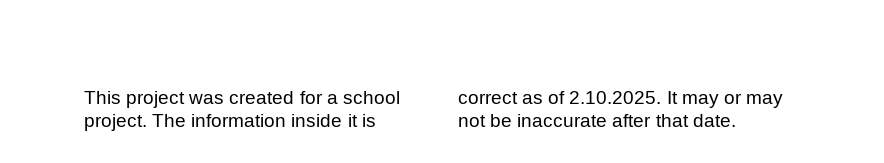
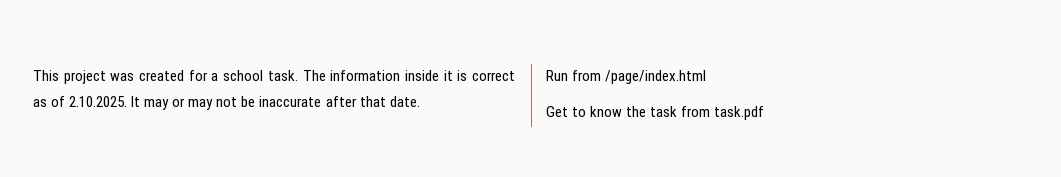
- This project was created for a school project.
+ This project was created for a school task.
+ Run from /page/index.html
+ Get to know the task from task.pdf

